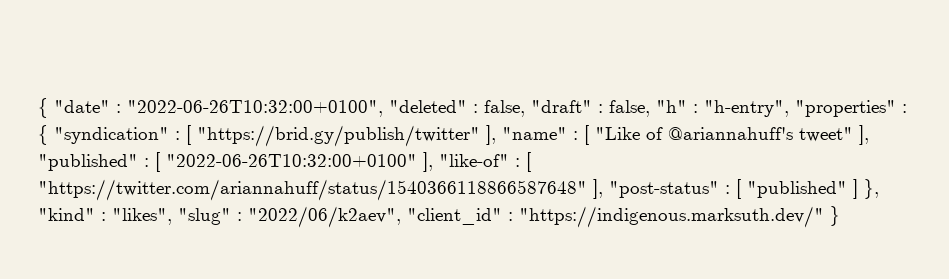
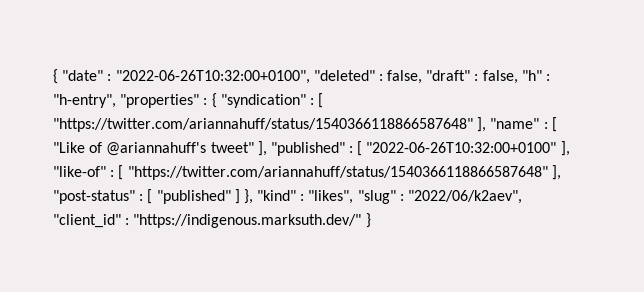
- { "date" : "2022-06-26T10:32:00+0100", "deleted" : false, "draft" : false, "h" : "h-entry", "properties" : { "syndication" : [ "https://brid.gy/publish/twitter" ], "name" : [ "Like of @ariannahuff's tweet" ], "published" : [ "2022-06-26T10:32:00+0100" ], "like-of" : [ "https://twitter.com/ariannahuff/status/1540366118866587648" ], "post-status" : [ "published" ] }, "kind" : "likes", "slug" : "2022/06/k2aev", "client_id" : "https://indigenous.marksuth.dev/" }
+ { "date" : "2022-06-26T10:32:00+0100", "deleted" : false, "draft" : false, "h" : "h-entry", "properties" : { "syndication" : [ "https://twitter.com/ariannahuff/status/1540366118866587648" ], "name" : [ "Like of @ariannahuff's tweet" ], "published" : [ "2022-06-26T10:32:00+0100" ], "like-of" : [ "https://twitter.com/ariannahuff/status/1540366118866587648" ], "post-status" : [ "published" ] }, "kind" : "likes", "slug" : "2022/06/k2aev", "client_id" : "https://indigenous.marksuth.dev/" }

